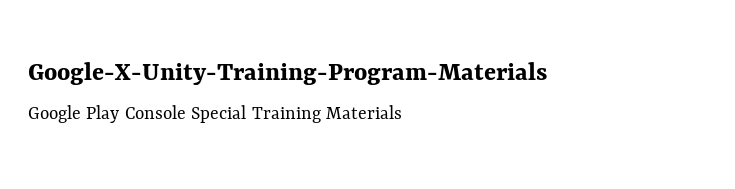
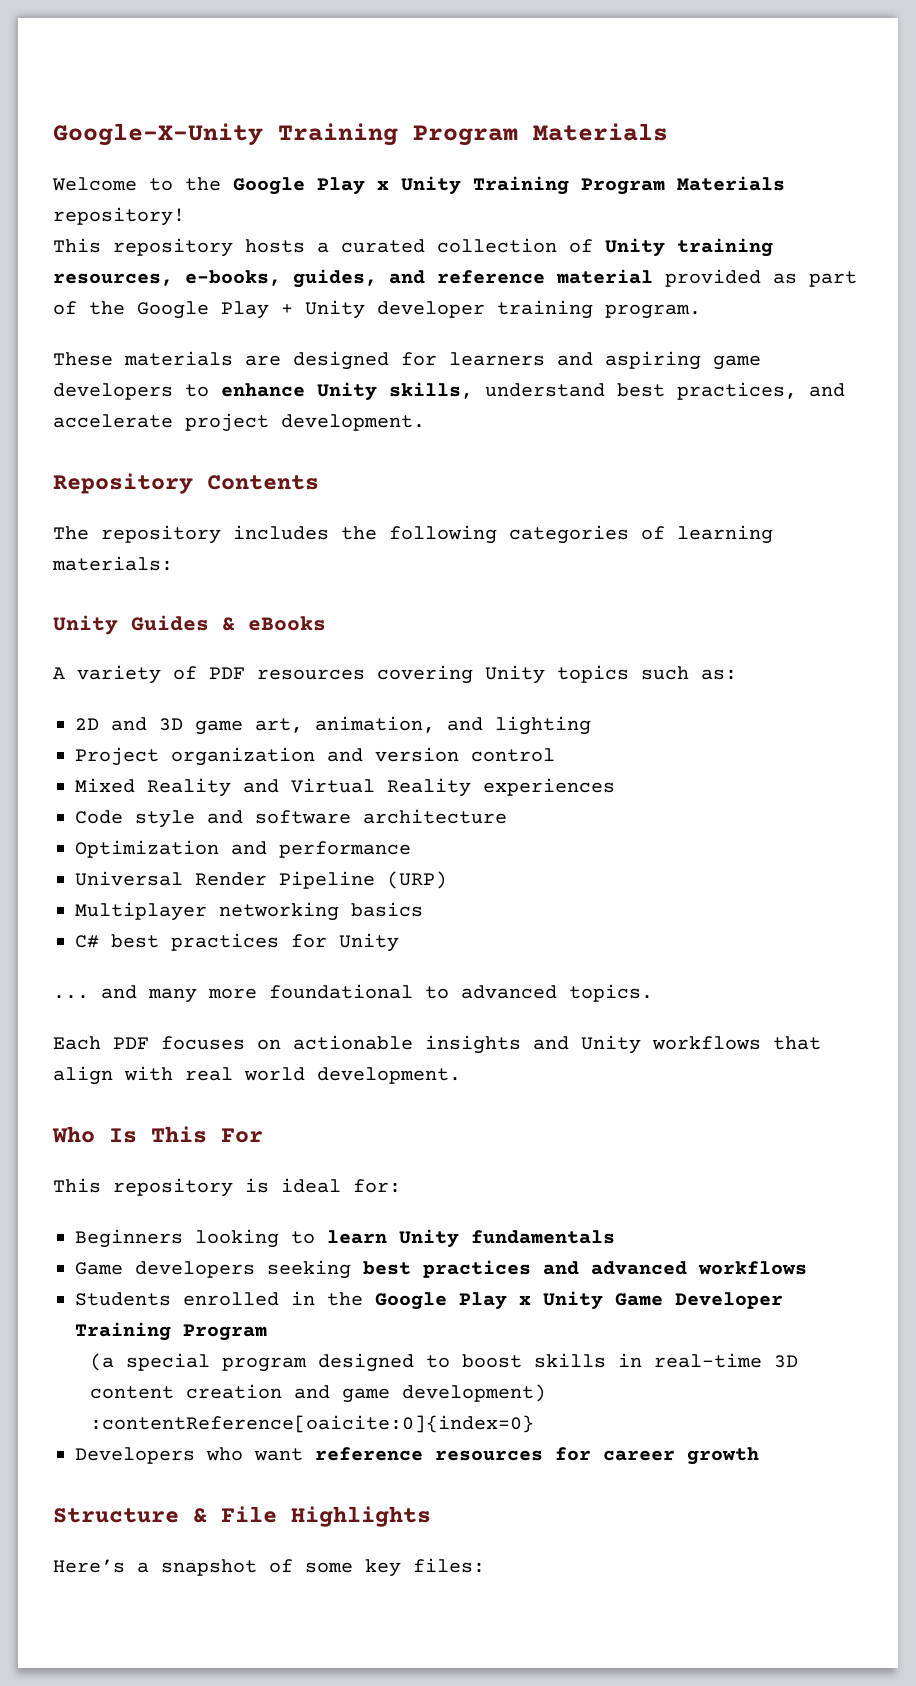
- Google-X-Unity-Training-Program-Materials
- Google Play Console Special Training Materials
+ Google-X-Unity Training Program Materials
+ Welcome to the Google Play x Unity Training Program Materials repository!
+ This repository hosts a curated collection of Unity training resources, e-books, guides, and reference material provided as part of the Google Play + Unity developer training program.
+ These materials are designed for learners and aspiring game developers to enhance Unity skills, understand best practices, and accelerate project development.
+ Repository Contents
+ The repository includes the following categories of learning materials:
+ Unity Guides & eBooks
+ A variety of PDF resources covering Unity topics such as:
+ 2D and 3D game art, animation, and lighting
+ Project organization and version control
+ Mixed Reality and Virtual Reality experiences
+ Code style and software architecture
+ Optimization and performance
+ Universal Render Pipeline (URP)
+ Multiplayer networking basics
+ C# best practices for Unity
+ ... and many more foundational to advanced topics.
+ Each PDF focuses on actionable insights and Unity workflows that align with real world development.
+ Who Is This For
+ This repository is ideal for:
+ Beginners looking to learn Unity fundamentals
+ Game developers seeking best practices and advanced workflows
+ Students enrolled in the Google Play x Unity Game Developer Training Program
+ (a special program designed to boost skills in real-time 3D content creation and game development) :contentReference[oaicite:0]{index=0}
+ Developers who want reference resources for career growth
+ Structure & File Highlights
+ Here’s a snapshot of some key files:

